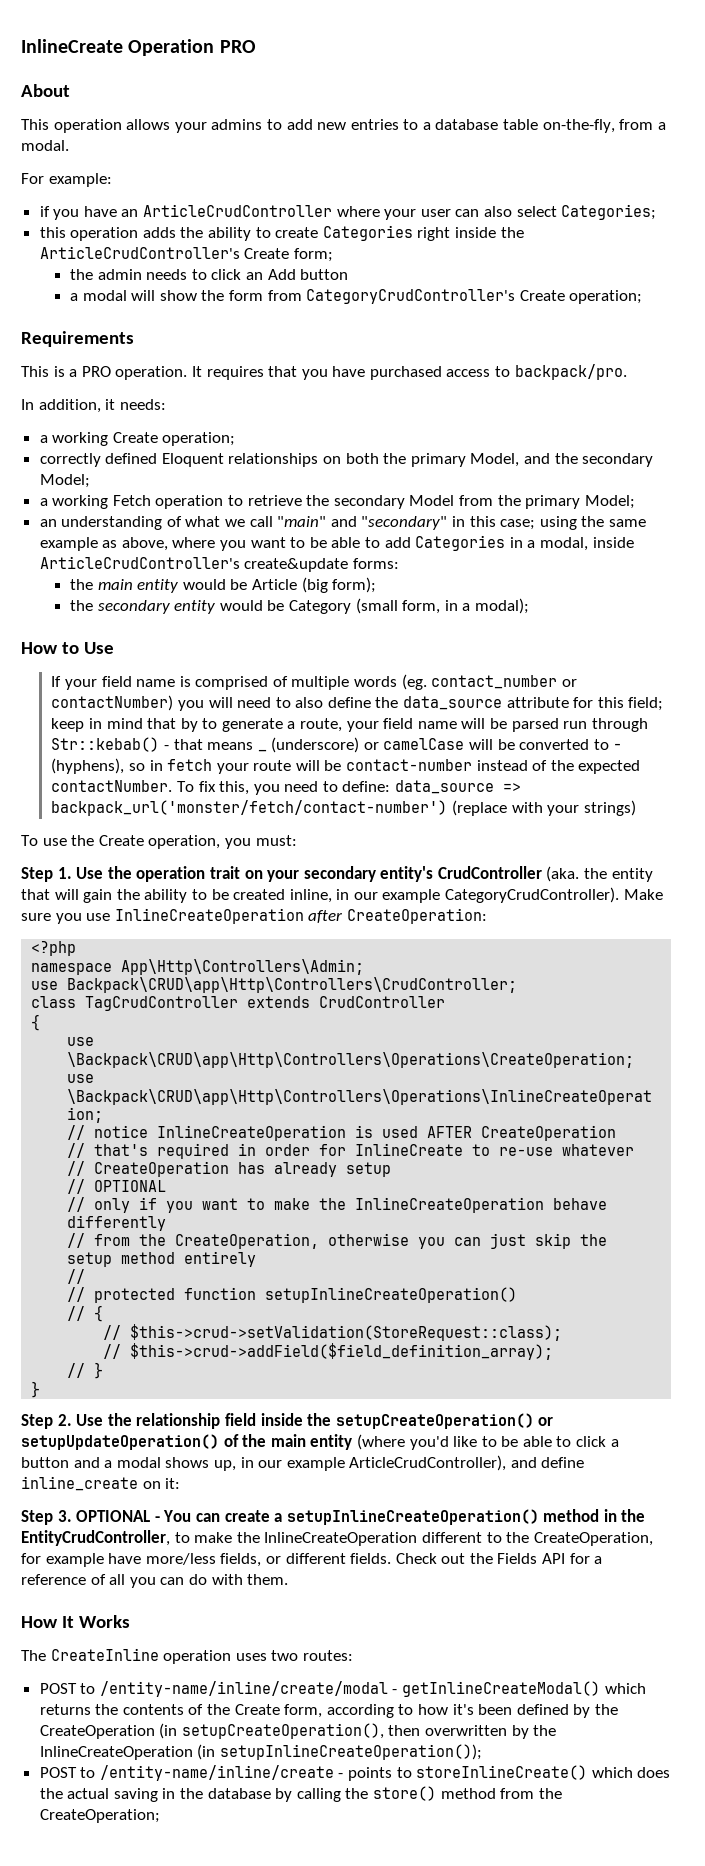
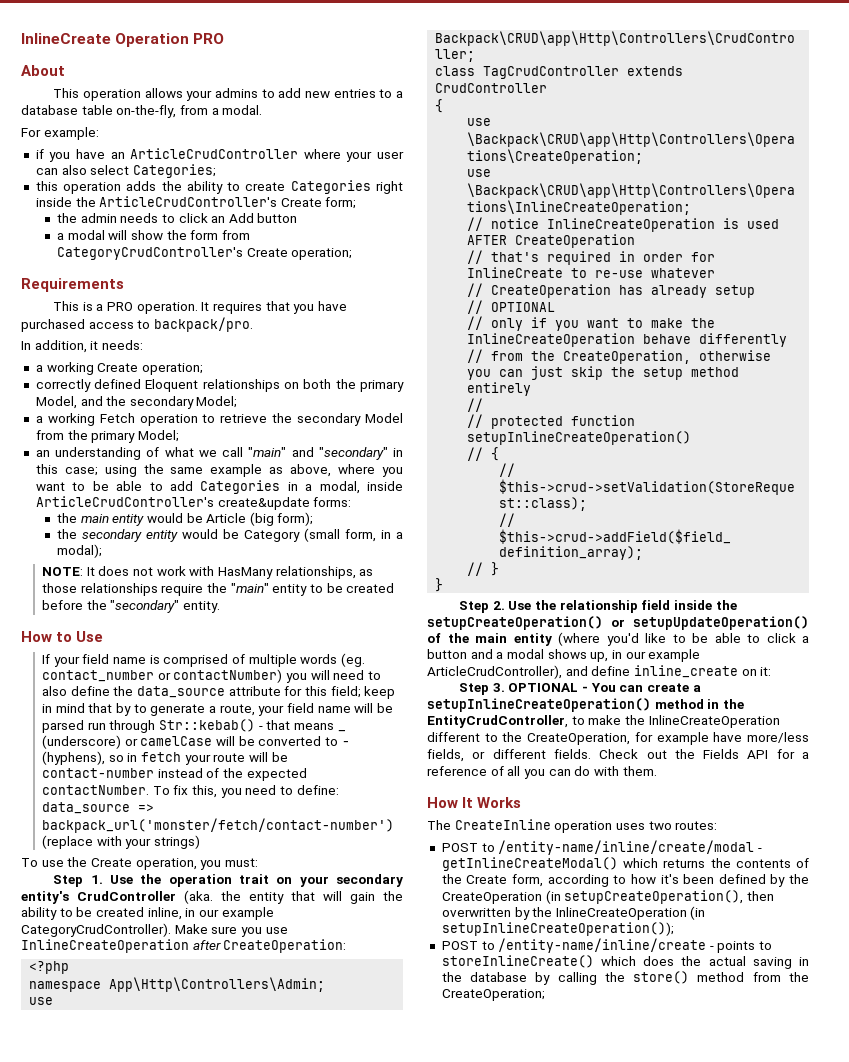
+ NOTE: It does not work with HasMany relationships, as those relationships require the "main" entity to be created before the "secondary" entity.

